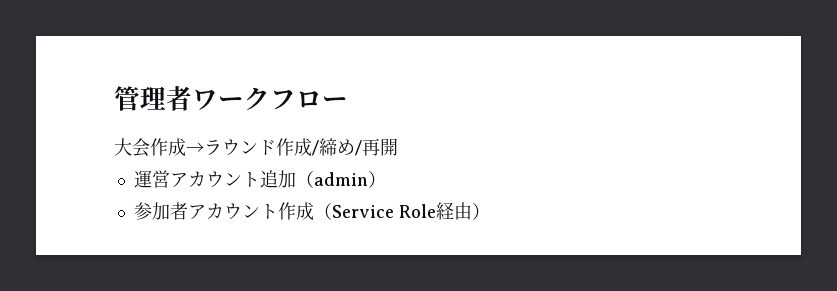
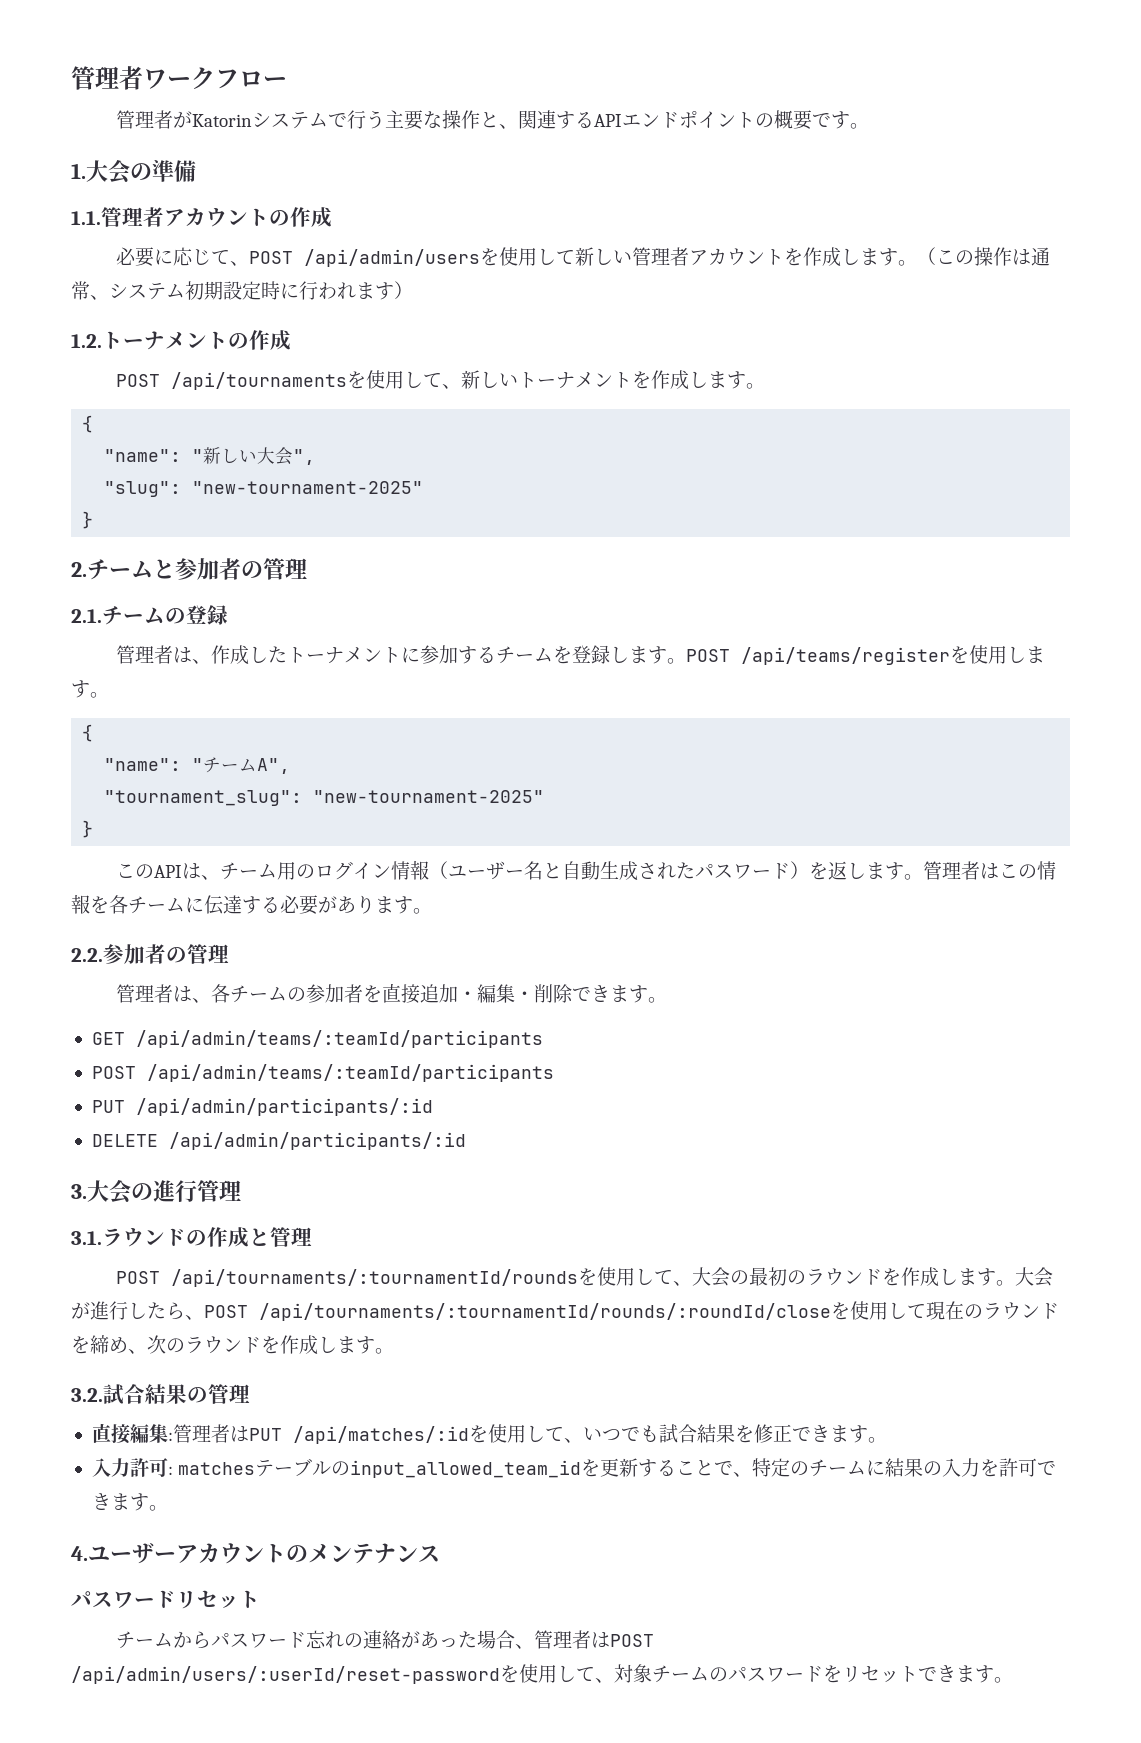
- 大会作成→ラウンド作成/締め/再開
- 運営アカウント追加（admin）
- 参加者アカウント作成（Service Role経由）
+ 管理者がKatorinシステムで行う主要な操作と、関連するAPIエンドポイントの概要です。
+ 1.大会の準備
+ 1.1.管理者アカウントの作成
+ 必要に応じて、POST /api/admin/usersを使用して新しい管理者アカウントを作成します。（この操作は通常、システム初期設定時に行われます）
+ 1.2.トーナメントの作成
+ POST /api/tournamentsを使用して、新しいトーナメントを作成します。
+ {
+ "name": "新しい大会",
+ "slug": "new-tournament-2025"
+ }
+ 2.チームと参加者の管理
+ 2.1.チームの登録
+ 管理者は、作成したトーナメントに参加するチームを登録します。POST /api/teams/registerを使用します。
+ {
+ "name": "チームA",
+ "tournament_slug": "new-tournament-2025"
+ }
+ このAPIは、チーム用のログイン情報（ユーザー名と自動生成されたパスワード）を返します。管理者はこの情報を各チームに伝達する必要があります。
+ 2.2.参加者の管理
+ 管理者は、各チームの参加者を直接追加・編集・削除できます。
+ GET /api/admin/teams/:teamId/participants
+ POST /api/admin/teams/:teamId/participants
+ PUT /api/admin/participants/:id
+ DELETE /api/admin/participants/:id
+ 3.大会の進行管理
+ 3.1.ラウンドの作成と管理
+ POST /api/tournaments/:tournamentId/roundsを使用して、大会の最初のラウンドを作成します。大会が進行したら、POST /api/tournaments/:tournamentId/rounds/:roundId/closeを使用して現在のラウンドを締め、次のラウンドを作成します。
+ 3.2.試合結果の管理
+ 直接編集:管理者はPUT /api/matches/:idを使用して、いつでも試合結果を修正できます。
+ 入力許可: matchesテーブルのinput_allowed_team_idを更新することで、特定のチームに結果の入力を許可できます。
+ 4.ユーザーアカウントのメンテナンス
+ パスワードリセット
+ チームからパスワード忘れの連絡があった場合、管理者はPOST /api/admin/users/:userId/reset-passwordを使用して、対象チームのパスワードをリセットできます。

